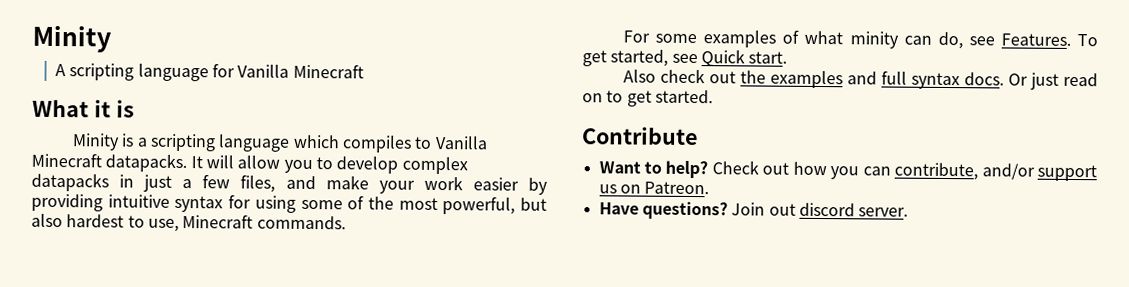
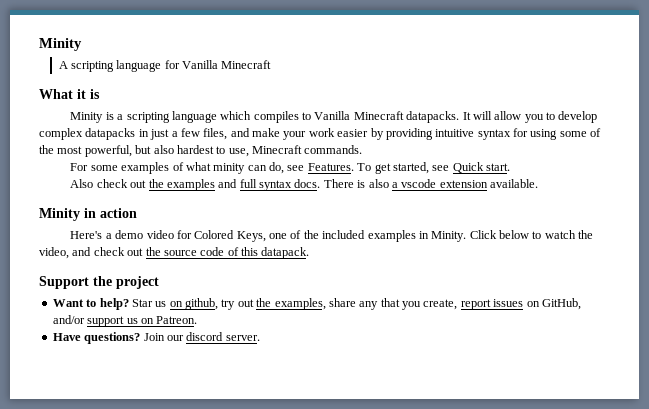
- Or just read on to get started.
- Contribute
- Want to help? Check out how you can contribute, and/or support us on Patreon.
+ There is also a vscode extension available.
+ Minity in action
+ Here's a demo video for Colored Keys, one of the included examples in Minity. Click below to watch the video, and check out the source code of this datapack.
+ Support the project
+ Want to help? Star us on github, try out the examples, share any that you create, report issues on GitHub, and/or support us on Patreon.
- Join out discord server.
+ Join our discord server.

